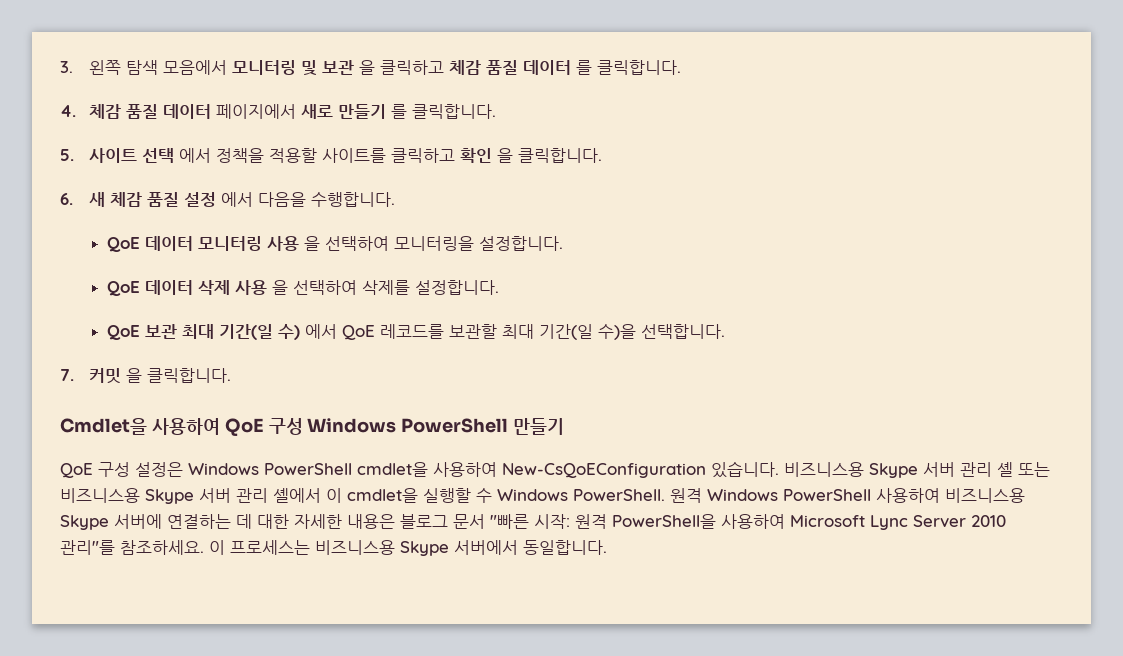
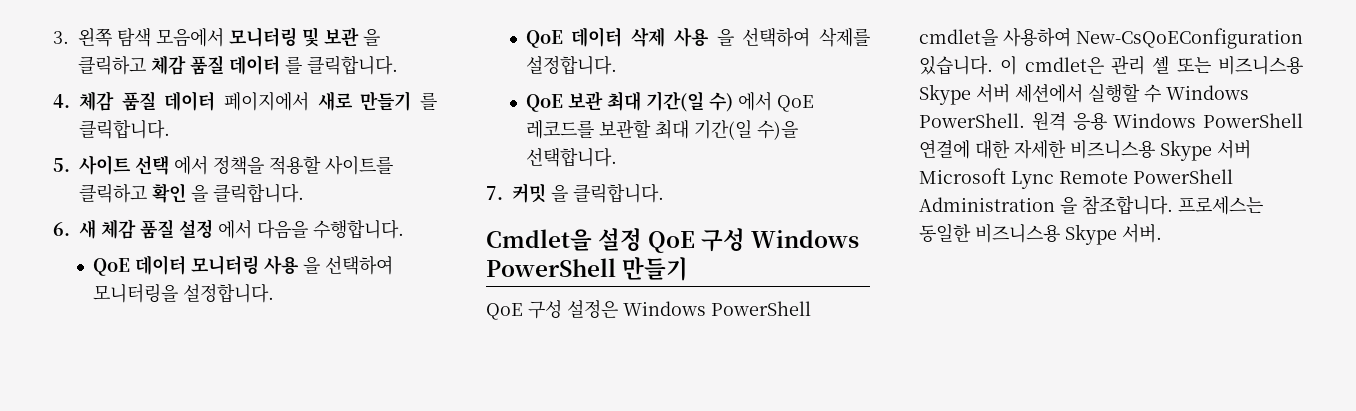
- Cmdlet을 사용하여 QoE 구성 Windows PowerShell 만들기
+ Cmdlet을 설정 QoE 구성 Windows PowerShell 만들기
- 비즈니스용 Skype 서버 관리 셸 또는 비즈니스용 Skype 서버 관리 셸에서 이 cmdlet을 실행할 수 Windows PowerShell.
+ 이 cmdlet은 관리 셸 또는 비즈니스용 Skype 서버 세션에서 실행할 수 Windows PowerShell.
- 원격 Windows PowerShell 사용하여 비즈니스용 Skype 서버에 연결하는 데 대한 자세한 내용은 블로그 문서 "빠른 시작: 원격 PowerShell을 사용하여 Microsoft Lync Server 2010 관리"를 참조하세요. 이 프로세스는 비즈니스용 Skype 서버에서 동일합니다.
+ 원격 응용 Windows PowerShell 연결에 대한 자세한 비즈니스용 Skype 서버 Microsoft Lync Remote PowerShell Administration 을 참조합니다. 프로세스는 동일한 비즈니스용 Skype 서버.

